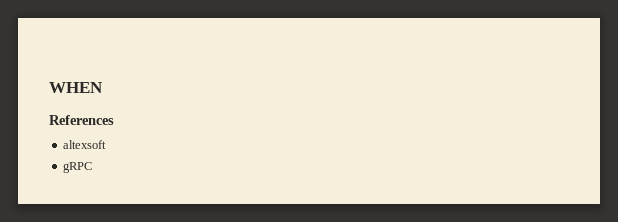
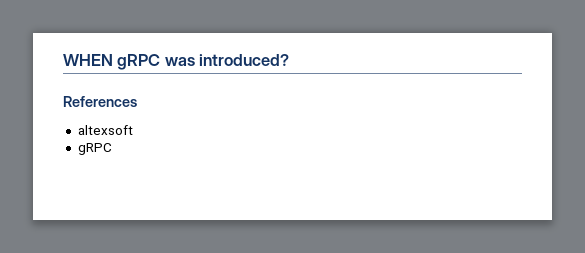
- WHEN
+ WHEN gRPC was introduced?

